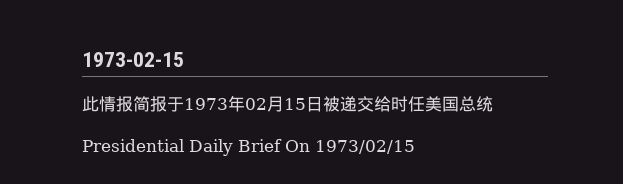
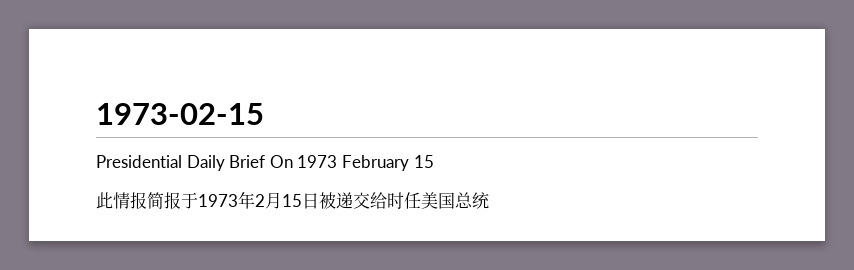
+ Presidential Daily Brief On 1973 February 15
- 此情报简报于1973年02月15日被递交给时任美国总统
+ 此情报简报于1973年2月15日被递交给时任美国总统
- Presidential Daily Brief On 1973/02/15

